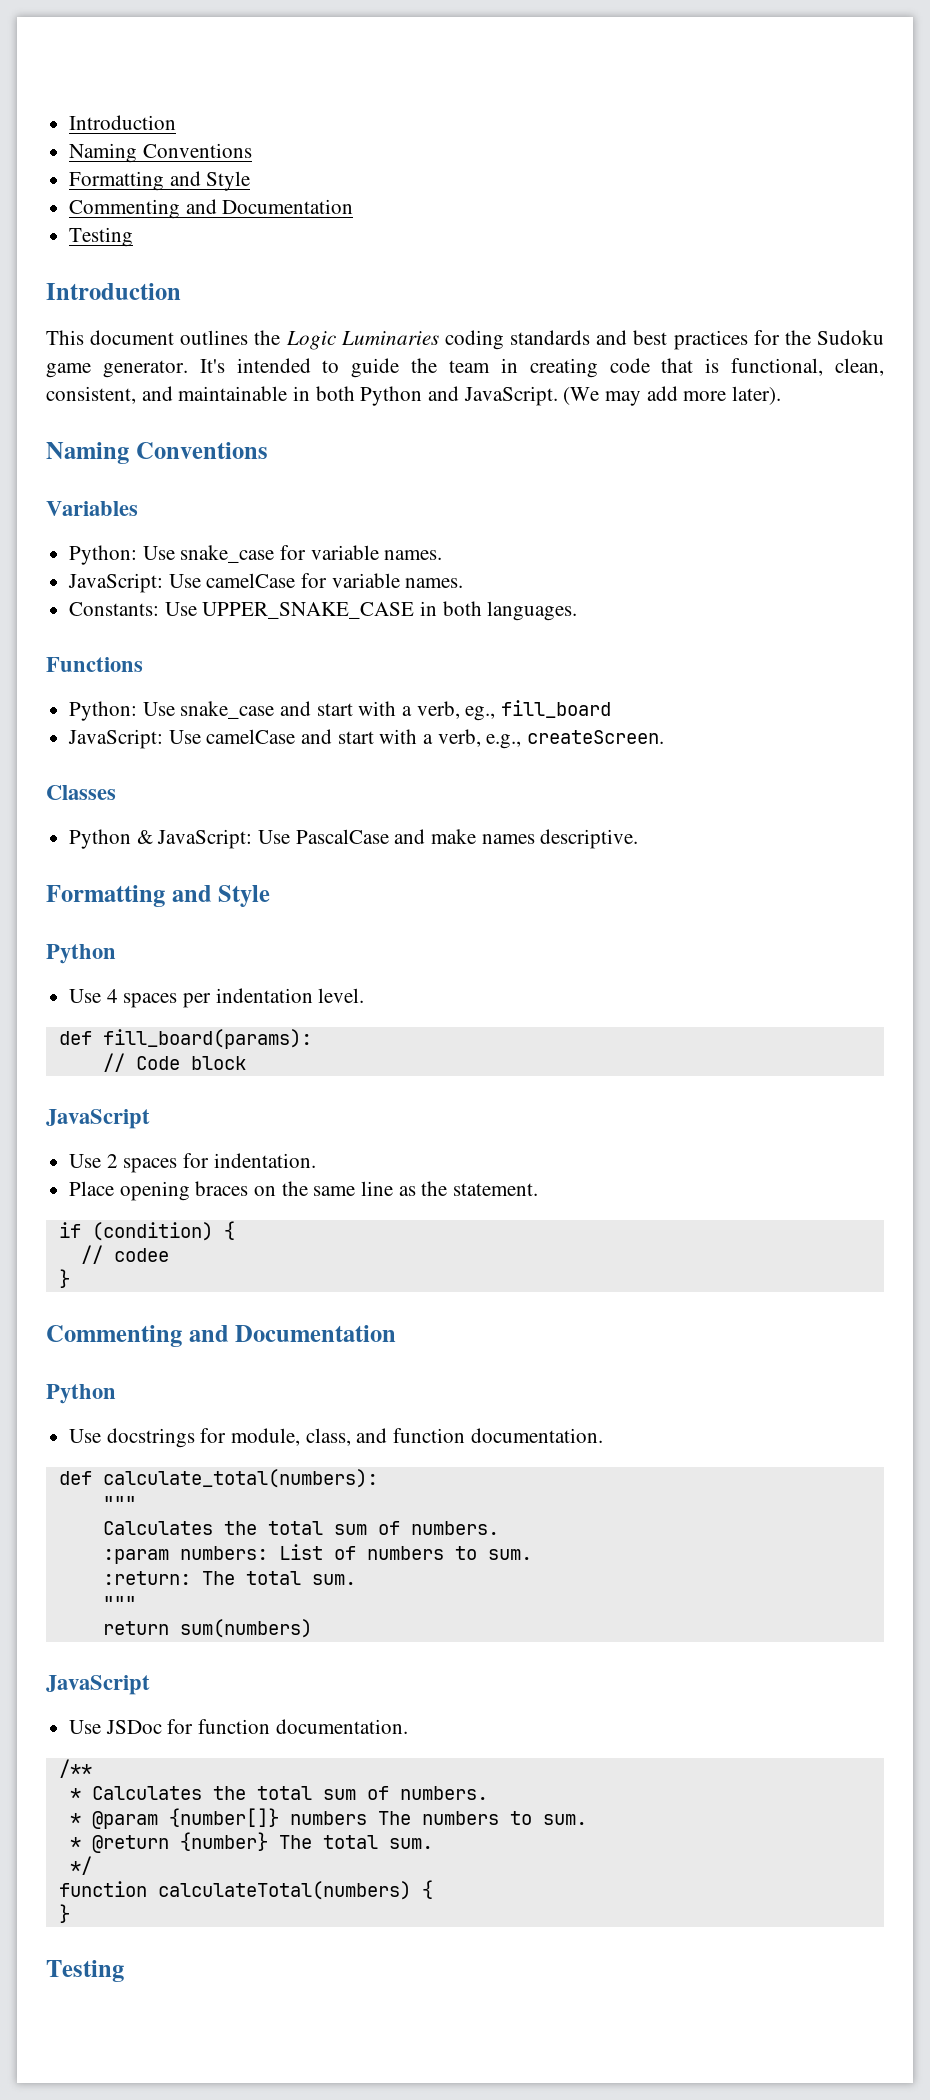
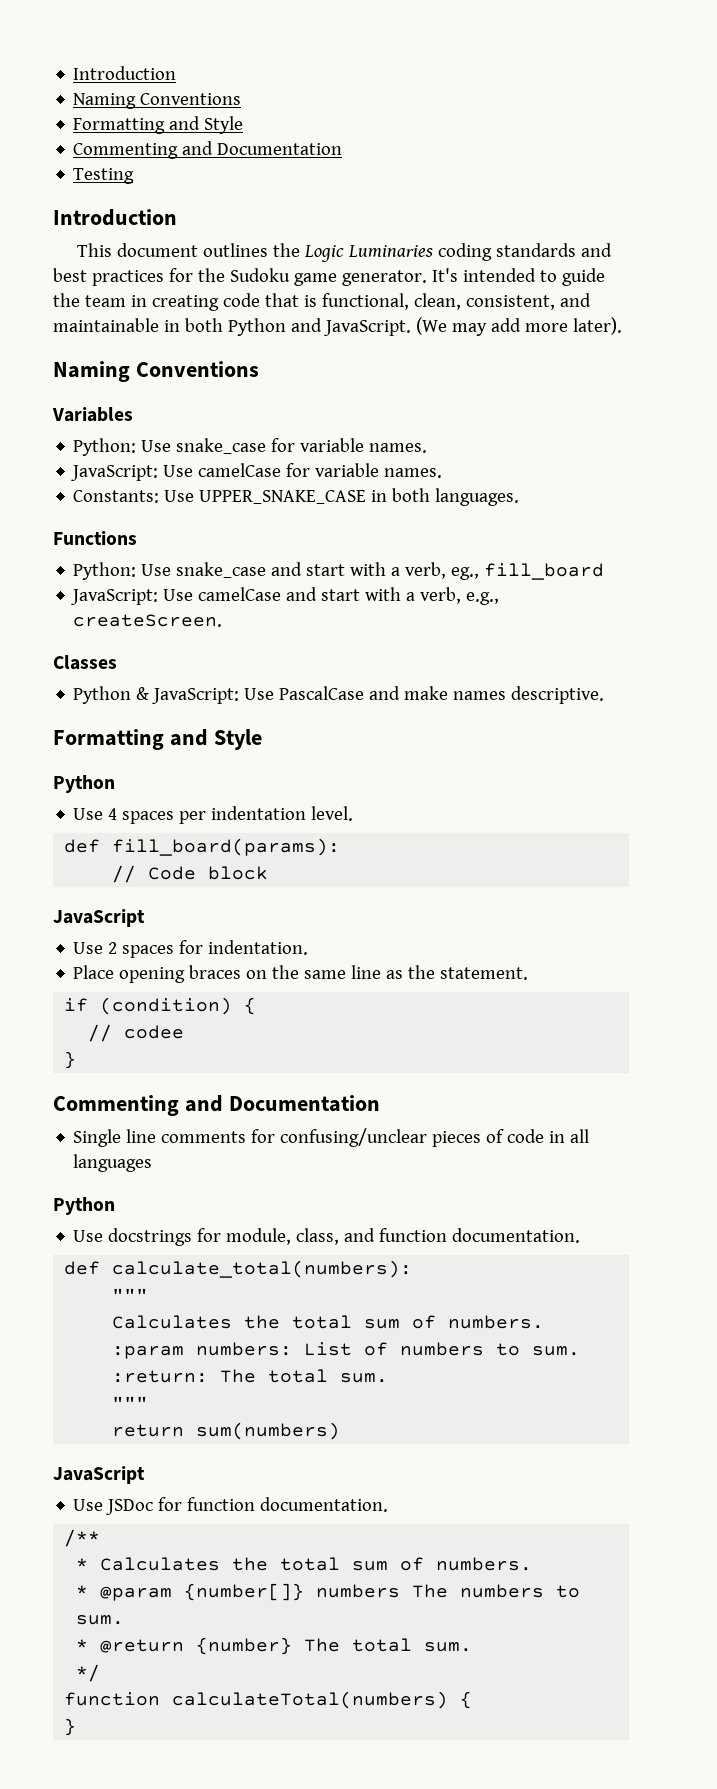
+ Single line comments for confusing/unclear pieces of code in all languages
  function calculateTotal(numbers) {
  }
- Testing

